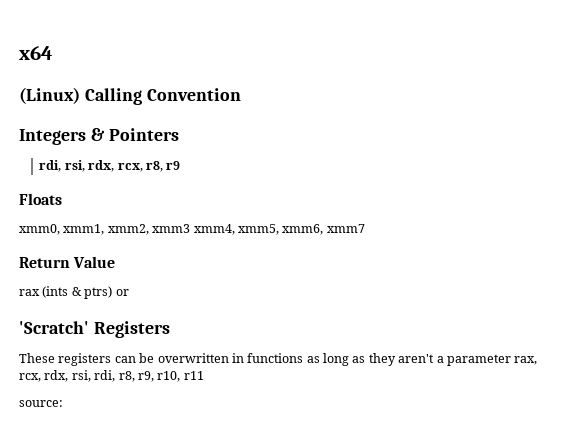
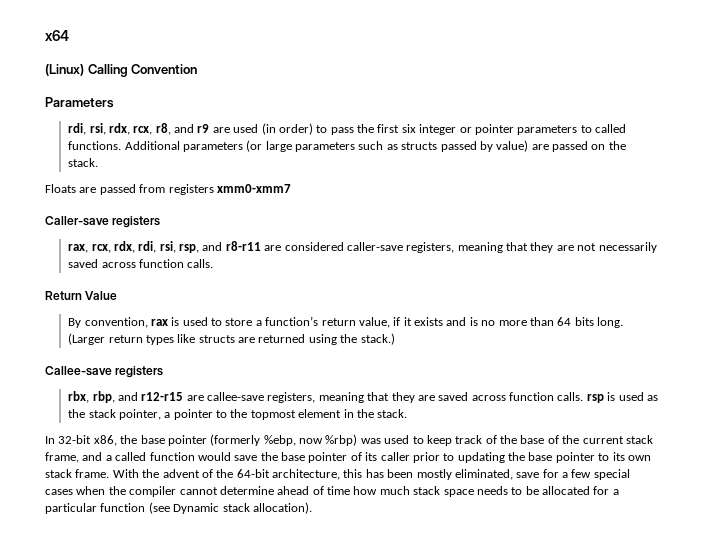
- Integers & Pointers
+ Parameters
- rdi, rsi, rdx, rcx, r8, r9
- Floats
- xmm0, xmm1, xmm2, xmm3 xmm4, xmm5, xmm6, xmm7
+ rdi, rsi, rdx, rcx, r8, and r9 are used (in order) to pass the first six integer or pointer parameters to called functions. Additional parameters (or large parameters such as structs passed by value) are passed on the stack.
+ Floats are passed from registers xmm0-xmm7
+ Caller-save registers
+ rax, rcx, rdx, rdi, rsi, rsp, and r8-r11 are considered caller-save registers, meaning that they are not necessarily saved across function calls.
  Return Value
- rax (ints & ptrs) or
- 'Scratch' Registers
- These registers can be overwritten in functions as long as they aren't a parameter rax, rcx, rdx, rsi, rdi, r8, r9, r10, r11
- source:
+ By convention, rax is used to store a function’s return value, if it exists and is no more than 64 bits long. (Larger return types like structs are returned using the stack.)
+ Callee-save registers
+ rbx, rbp, and r12-r15 are callee-save registers, meaning that they are saved across function calls. rsp is used as the stack pointer, a pointer to the topmost element in the stack.
+ In 32-bit x86, the base pointer (formerly %ebp, now %rbp) was used to keep track of the base of the current stack frame, and a called function would save the base pointer of its caller prior to updating the base pointer to its own stack frame. With the advent of the 64-bit architecture, this has been mostly eliminated, save for a few special cases when the compiler cannot determine ahead of time how much stack space needs to be allocated for a particular function (see Dynamic stack allocation).

